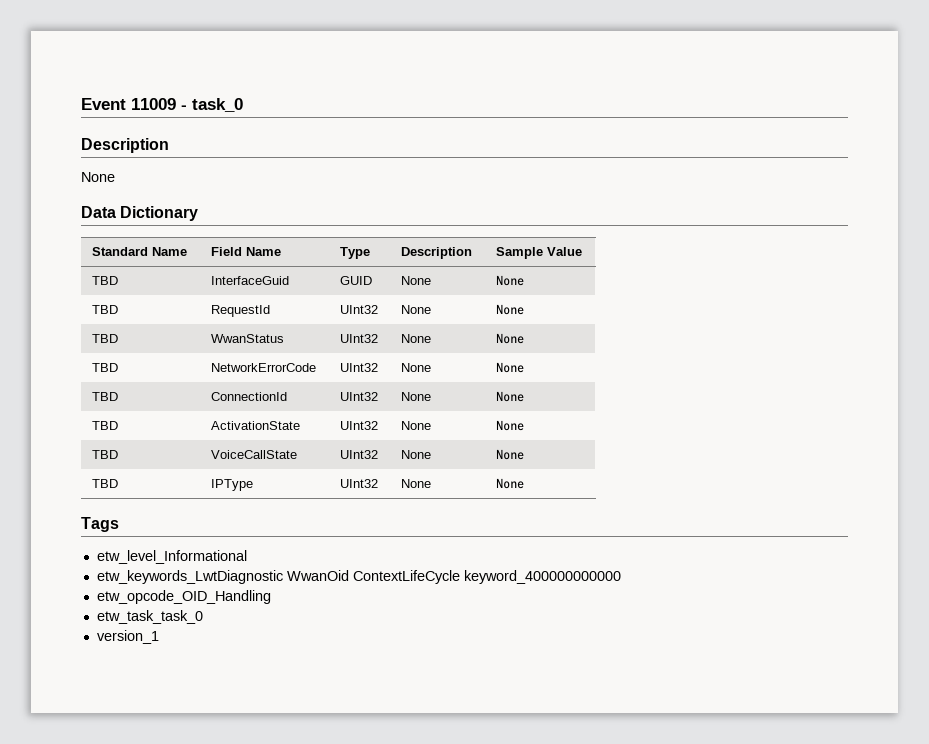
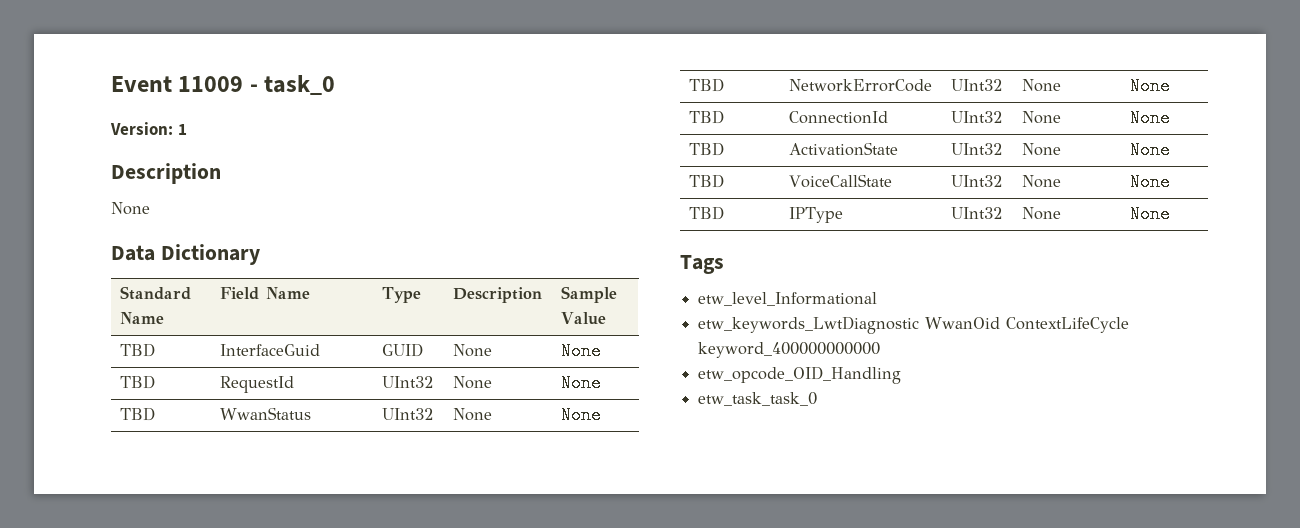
+ Version: 1
- version_1

